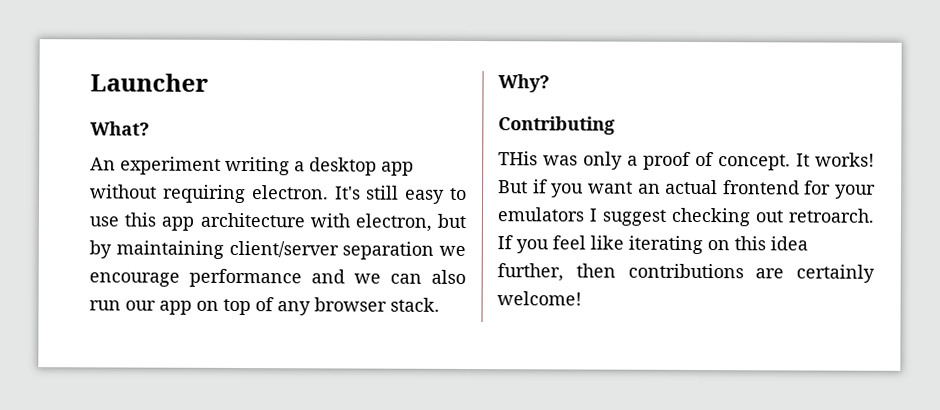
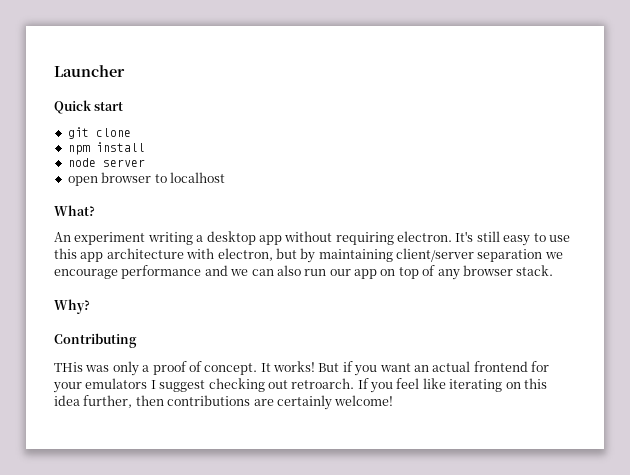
+ Quick start
+ git clone
+ npm install
+ node server
+ open browser to localhost

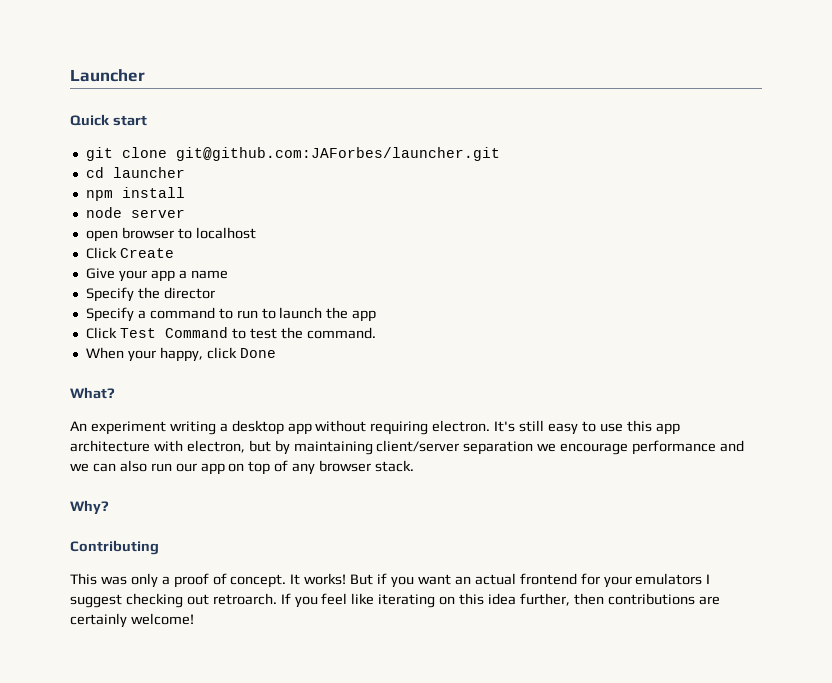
- git clone
+ git clone git@github.com:JAForbes/launcher.git
+ cd launcher
+ Click Create
+ Give your app a name
+ Specify the director
+ Specify a command to run to launch the app
+ Click Test Command to test the command.
+ When your happy, click Done
- THis was only a proof of concept.
+ This was only a proof of concept.

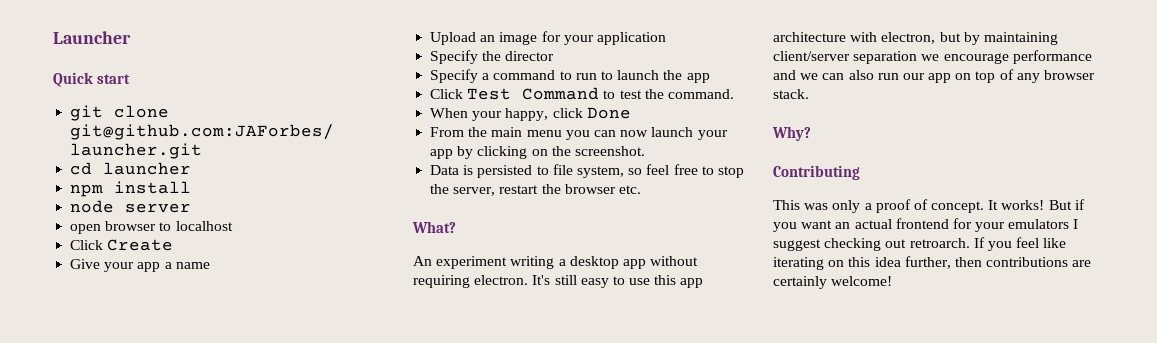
+ Upload an image for your application
+ From the main menu you can now launch your app by clicking on the screenshot.
+ Data is persisted to file system, so feel free to stop the server, restart the browser etc.

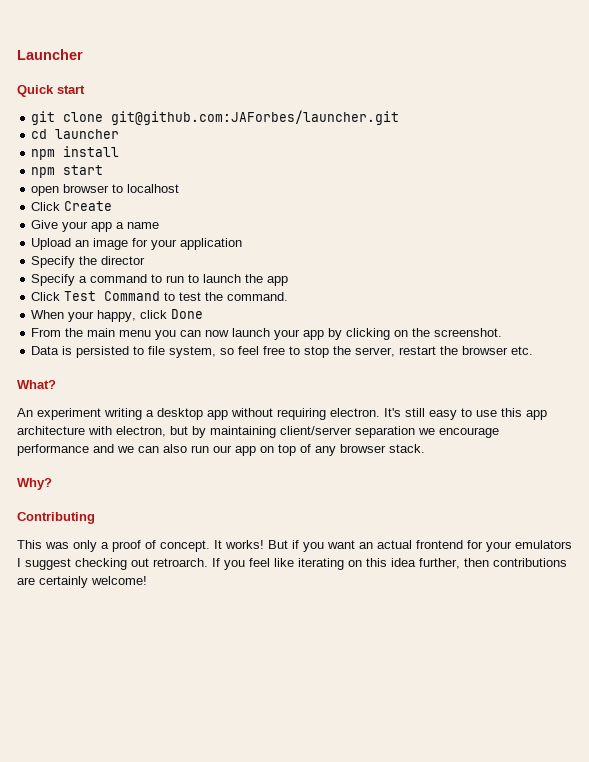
- node server
+ npm start

